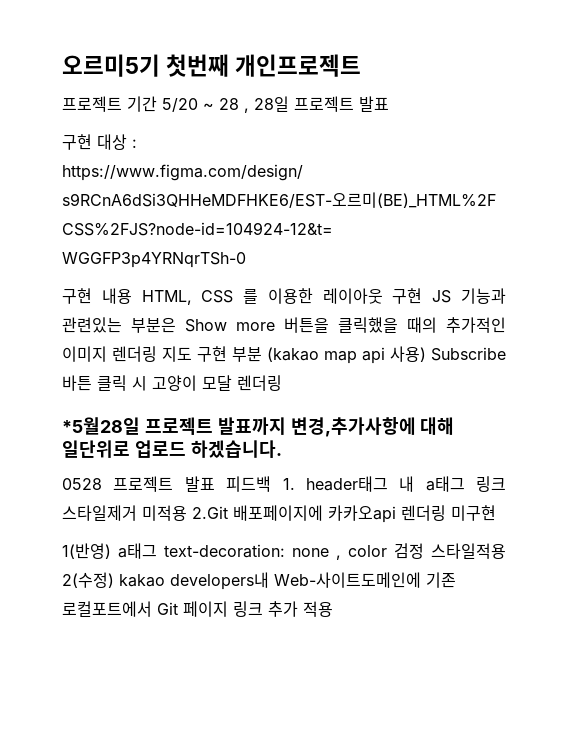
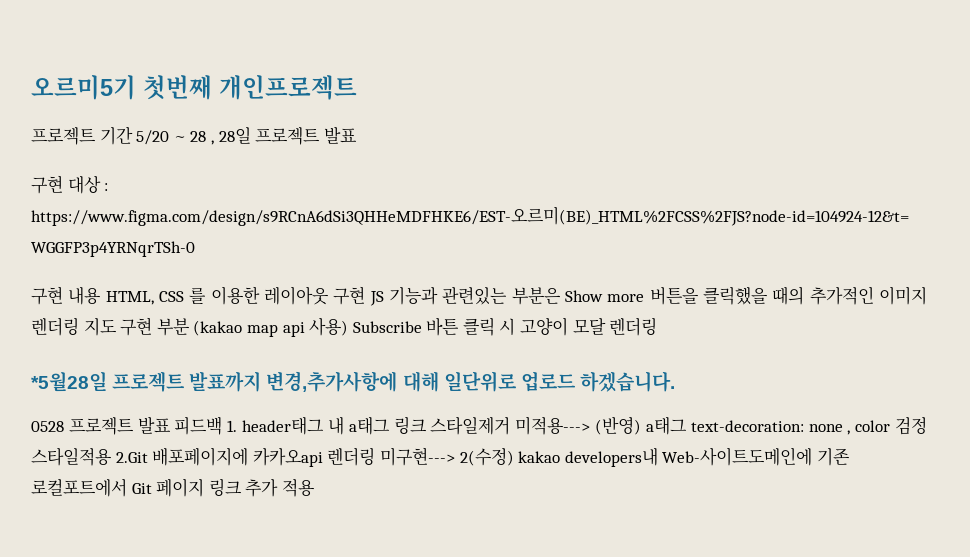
- 0528 프로젝트 발표 피드백 1. header태그 내 a태그 링크 스타일제거 미적용 2.Git 배포페이지에 카카오api 렌더링 미구현
- 1(반영) a태그 text-decoration: none , color 검정 스타일적용 2(수정) kakao developers내 Web-사이트도메인에 기존 로컬포트에서 Git 페이지 링크 추가 적용
+ 0528 프로젝트 발표 피드백 1. header태그 내 a태그 링크 스타일제거 미적용---> (반영) a태그 text-decoration: none , color 검정 스타일적용 2.Git 배포페이지에 카카오api 렌더링 미구현---> 2(수정) kakao developers내 Web-사이트도메인에 기존 로컬포트에서 Git 페이지 링크 추가 적용

